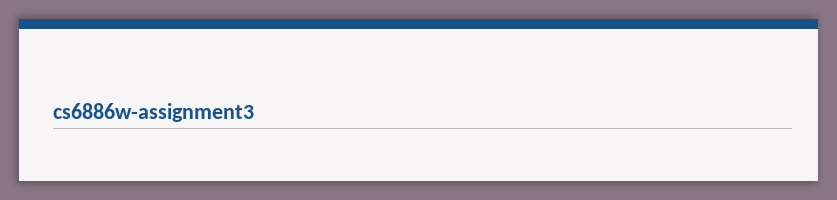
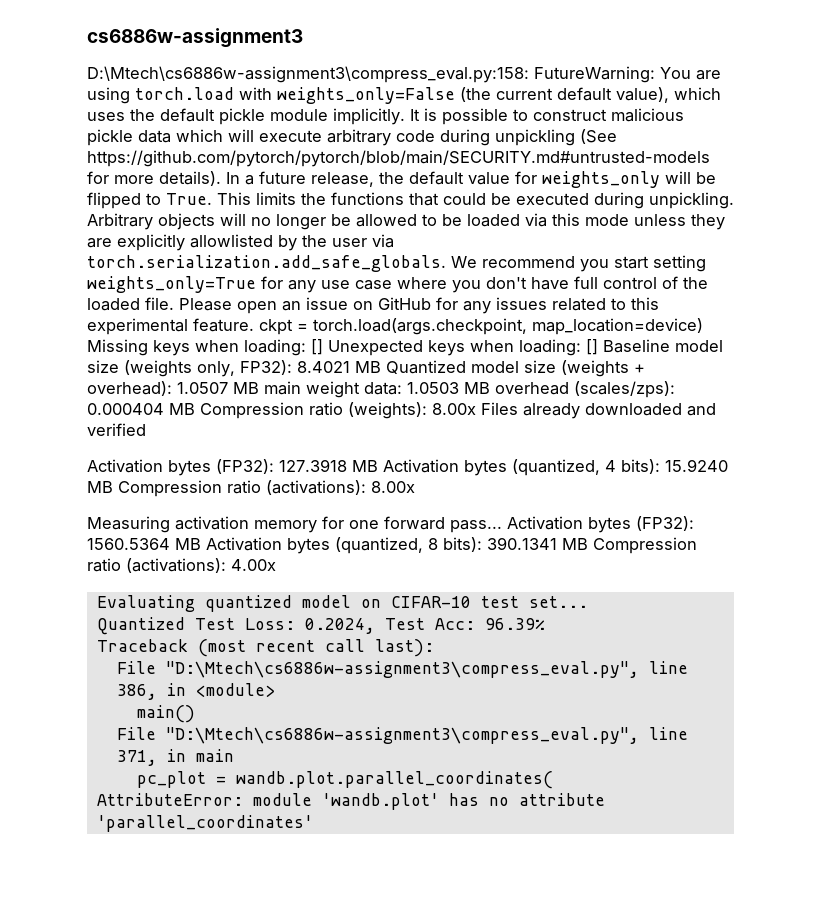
+ D:\Mtech\cs6886w-assignment3\compress_eval.py:158: FutureWarning: You are using torch.load with weights_only=False (the current default value), which uses the default pickle module implicitly. It is possible to construct malicious pickle data which will execute arbitrary code during unpickling (See https://github.com/pytorch/pytorch/blob/main/SECURITY.md#untrusted-models for more details). In a future release, the default value for weights_only will be flipped to True. This limits the functions that could be executed during unpickling. Arbitrary objects will no longer be allowed to be loaded via this mode unless they are explicitly allowlisted by the user via torch.serialization.add_safe_globals. We recommend you start setting weights_only=True for any use case where you don't have full control of the loaded file. Please open an issue on GitHub for any issues related to this experimental feature. ckpt = torch.load(args.checkpoint, map_location=device) Missing keys when loading: [] Unexpected keys when loading: [] Baseline model size (weights only, FP32): 8.4021 MB Quantized model size (weights + overhead): 1.0507 MB main weight data: 1.0503 MB overhead (scales/zps): 0.000404 MB Compression ratio (weights): 8.00x Files already downloaded and verified
+ Activation bytes (FP32): 127.3918 MB Activation bytes (quantized, 4 bits): 15.9240 MB Compression ratio (activations): 8.00x
+ Measuring activation memory for one forward pass... Activation bytes (FP32): 1560.5364 MB Activation bytes (quantized, 8 bits): 390.1341 MB Compression ratio (activations): 4.00x
+ Evaluating quantized model on CIFAR-10 test set...
+ Quantized Test Loss: 0.2024, Test Acc: 96.39%
+ Traceback (most recent call last):
+ File "D:\Mtech\cs6886w-assignment3\compress_eval.py", line 386, in <module>
+ main()
+ File "D:\Mtech\cs6886w-assignment3\compress_eval.py", line 371, in main
+ pc_plot = wandb.plot.parallel_coordinates(
+ AttributeError: module 'wandb.plot' has no attribute 'parallel_coordinates'

